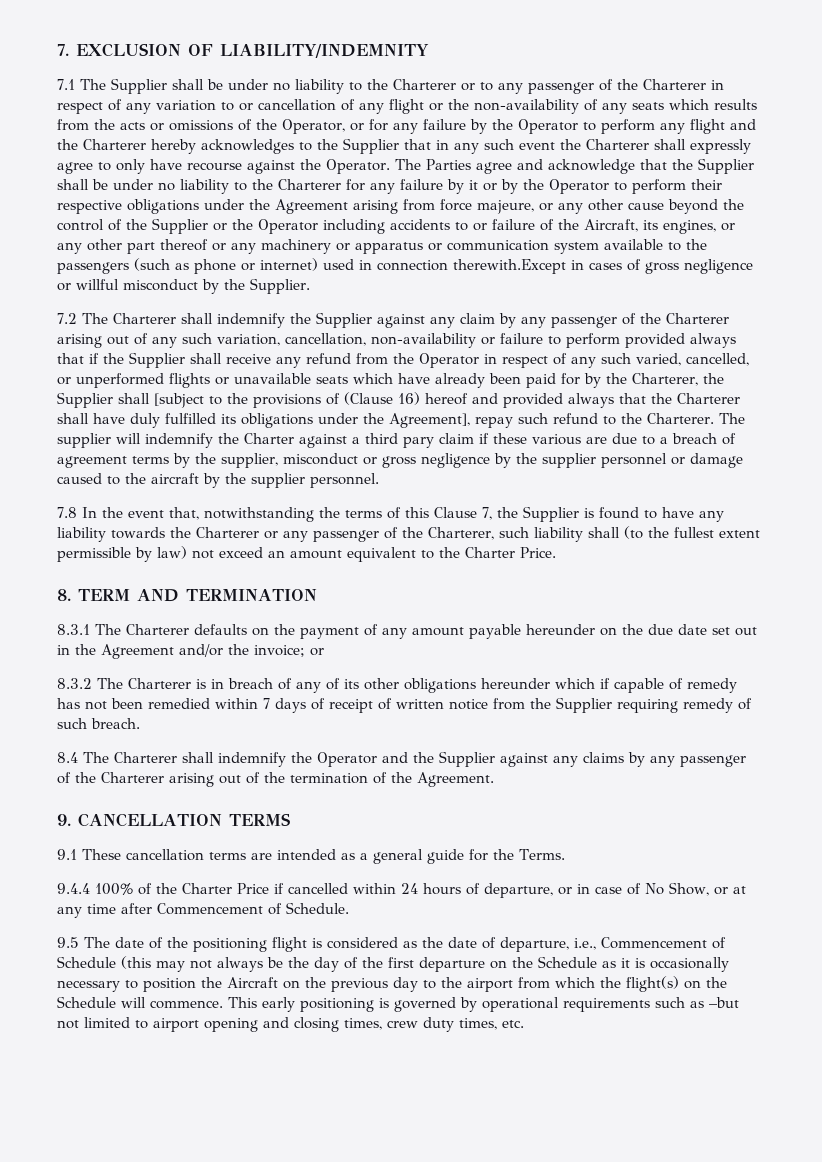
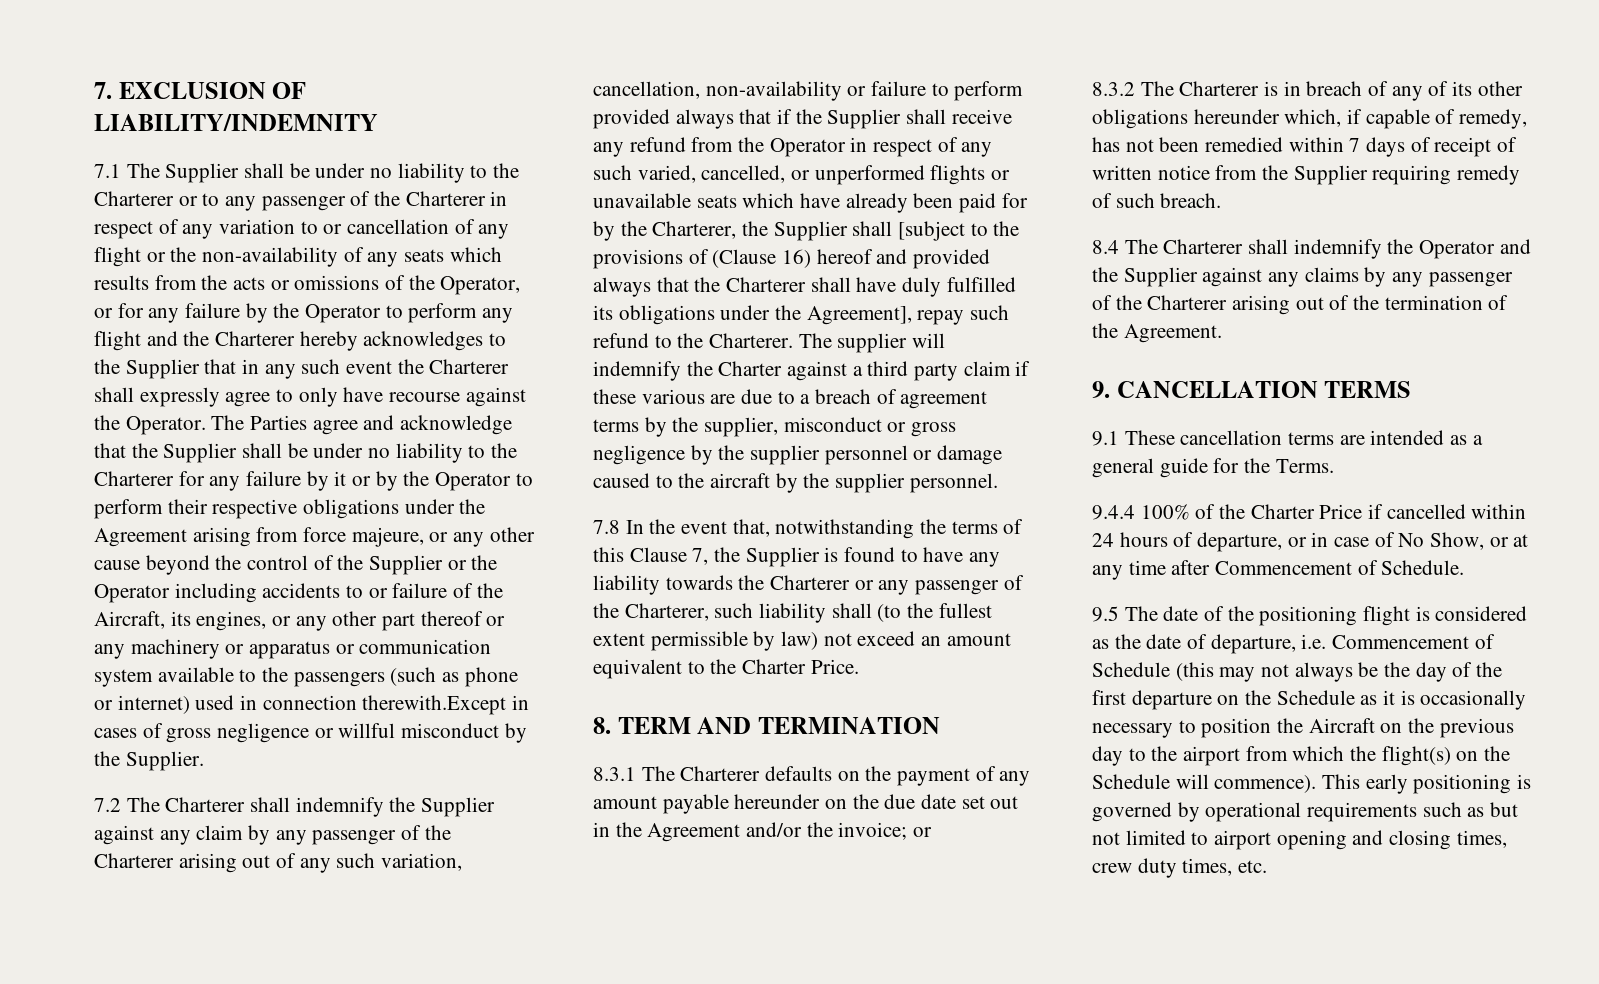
- The supplier will indemnify the Charter against a third pary claim if these various are due to a breach of agreement terms by the supplier, misconduct or gross negligence by the supplier personnel or damage caused to the aircraft by the supplier personnel.
+ The supplier will indemnify the Charter against a third party claim if these various are due to a breach of agreement terms by the supplier, misconduct or gross negligence by the supplier personnel or damage caused to the aircraft by the supplier personnel.
- 8.3.2 The Charterer is in breach of any of its other obligations hereunder which if capable of remedy has not been remedied within 7 days of receipt of written notice from the Supplier requiring remedy of such breach.
+ 8.3.2 The Charterer is in breach of any of its other obligations hereunder which, if capable of remedy, has not been remedied within 7 days of receipt of written notice from the Supplier requiring remedy of such breach.
- 9.5 The date of the positioning flight is considered as the date of departure, i.e., Commencement of Schedule (this may not always be the day of the first departure on the Schedule as it is occasionally necessary to position the Aircraft on the previous day to the airport from which the flight(s) on the Schedule will commence.
+ 9.5 The date of the positioning flight is considered as the date of departure, i.e. Commencement of Schedule (this may not always be the day of the first departure on the Schedule as it is occasionally necessary to position the Aircraft on the previous day to the airport from which the flight(s) on the Schedule will commence).
- This early positioning is governed by operational requirements such as –but not limited to airport opening and closing times, crew duty times, etc.
+ This early positioning is governed by operational requirements such as but not limited to airport opening and closing times, crew duty times, etc.

